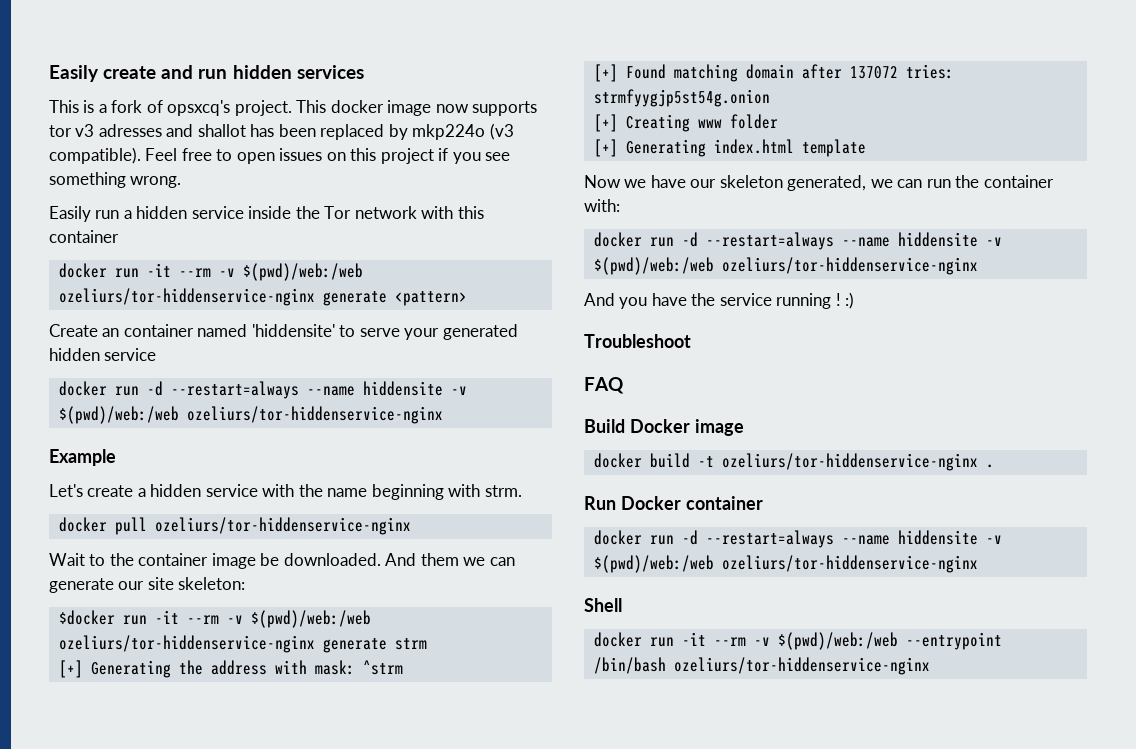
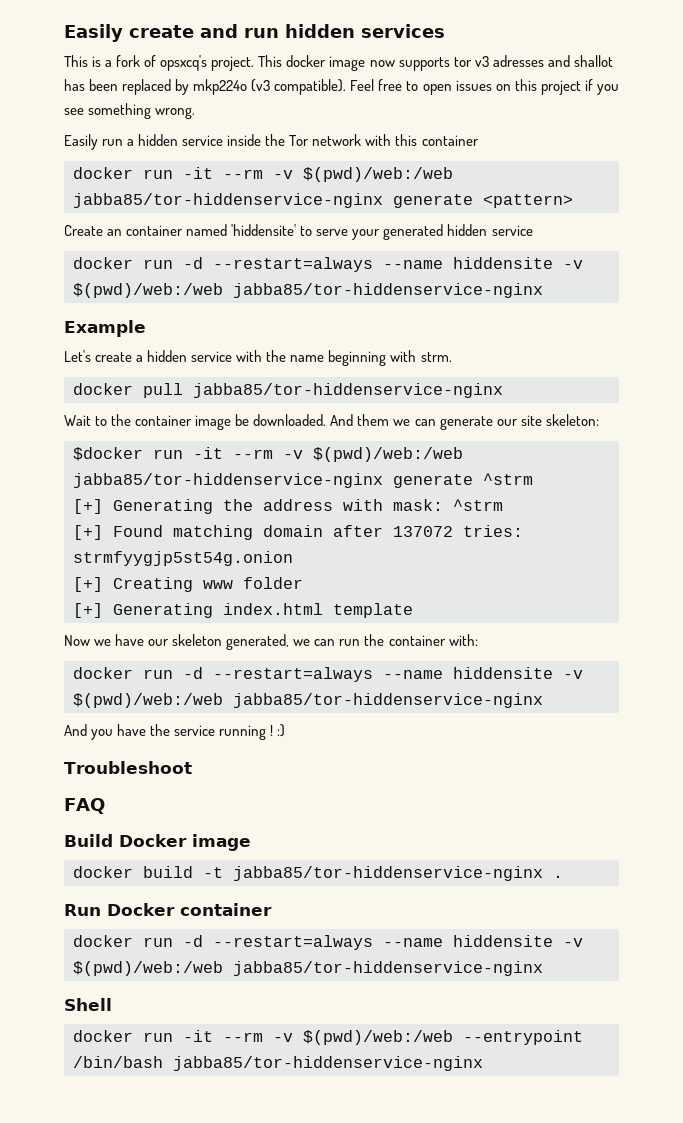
- docker run -it --rm -v $(pwd)/web:/web ozeliurs/tor-hiddenservice-nginx generate <pattern>
+ docker run -it --rm -v $(pwd)/web:/web jabba85/tor-hiddenservice-nginx generate <pattern>
  Create an container named 'hiddensite' to serve your generated hidden service
- docker run -d --restart=always --name hiddensite -v $(pwd)/web:/web ozeliurs/tor-hiddenservice-nginx
+ docker run -d --restart=always --name hiddensite -v $(pwd)/web:/web jabba85/tor-hiddenservice-nginx
- docker pull ozeliurs/tor-hiddenservice-nginx
+ docker pull jabba85/tor-hiddenservice-nginx
- $docker run -it --rm -v $(pwd)/web:/web ozeliurs/tor-hiddenservice-nginx generate strm
+ $docker run -it --rm -v $(pwd)/web:/web jabba85/tor-hiddenservice-nginx generate ^strm
  Now we have our skeleton generated, we can run the container with:
- docker run -d --restart=always --name hiddensite -v $(pwd)/web:/web ozeliurs/tor-hiddenservice-nginx
+ docker run -d --restart=always --name hiddensite -v $(pwd)/web:/web jabba85/tor-hiddenservice-nginx
- docker build -t ozeliurs/tor-hiddenservice-nginx .
+ docker build -t jabba85/tor-hiddenservice-nginx .
  Run Docker container
- docker run -d --restart=always --name hiddensite -v $(pwd)/web:/web ozeliurs/tor-hiddenservice-nginx
+ docker run -d --restart=always --name hiddensite -v $(pwd)/web:/web jabba85/tor-hiddenservice-nginx
- docker run -it --rm -v $(pwd)/web:/web --entrypoint /bin/bash ozeliurs/tor-hiddenservice-nginx
+ docker run -it --rm -v $(pwd)/web:/web --entrypoint /bin/bash jabba85/tor-hiddenservice-nginx

